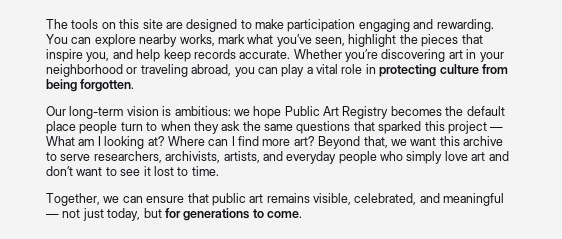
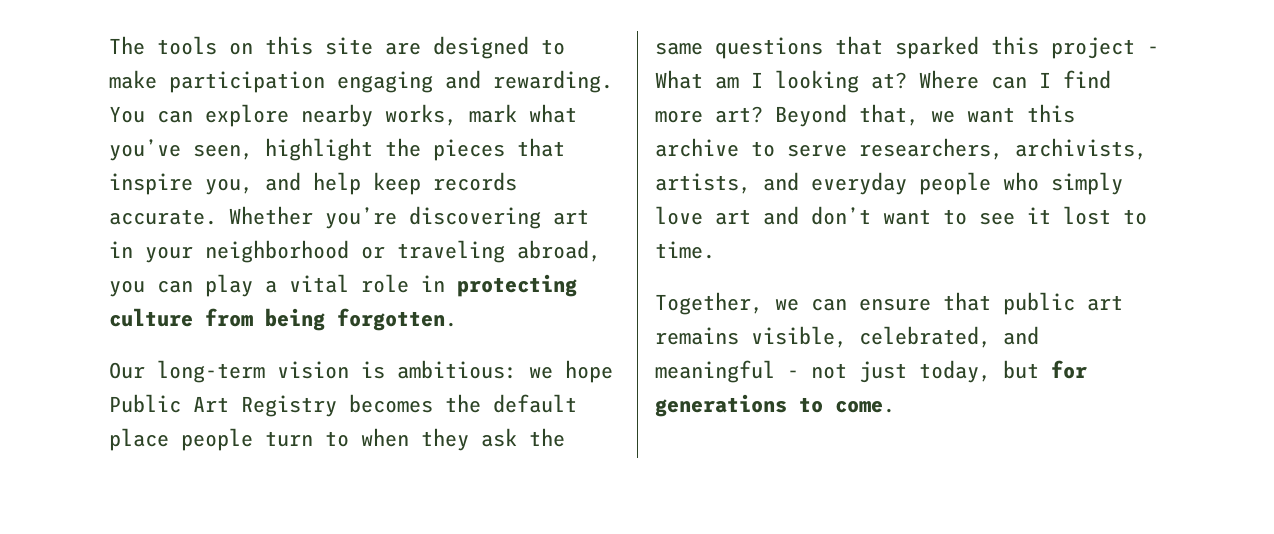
- Our long-term vision is ambitious: we hope Public Art Registry becomes the default place people turn to when they ask the same questions that sparked this project — What am I looking at?
+ Our long-term vision is ambitious: we hope Public Art Registry becomes the default place people turn to when they ask the same questions that sparked this project - What am I looking at?
- Together, we can ensure that public art remains visible, celebrated, and meaningful — not just today, but for generations to come.
+ Together, we can ensure that public art remains visible, celebrated, and meaningful - not just today, but for generations to come.

